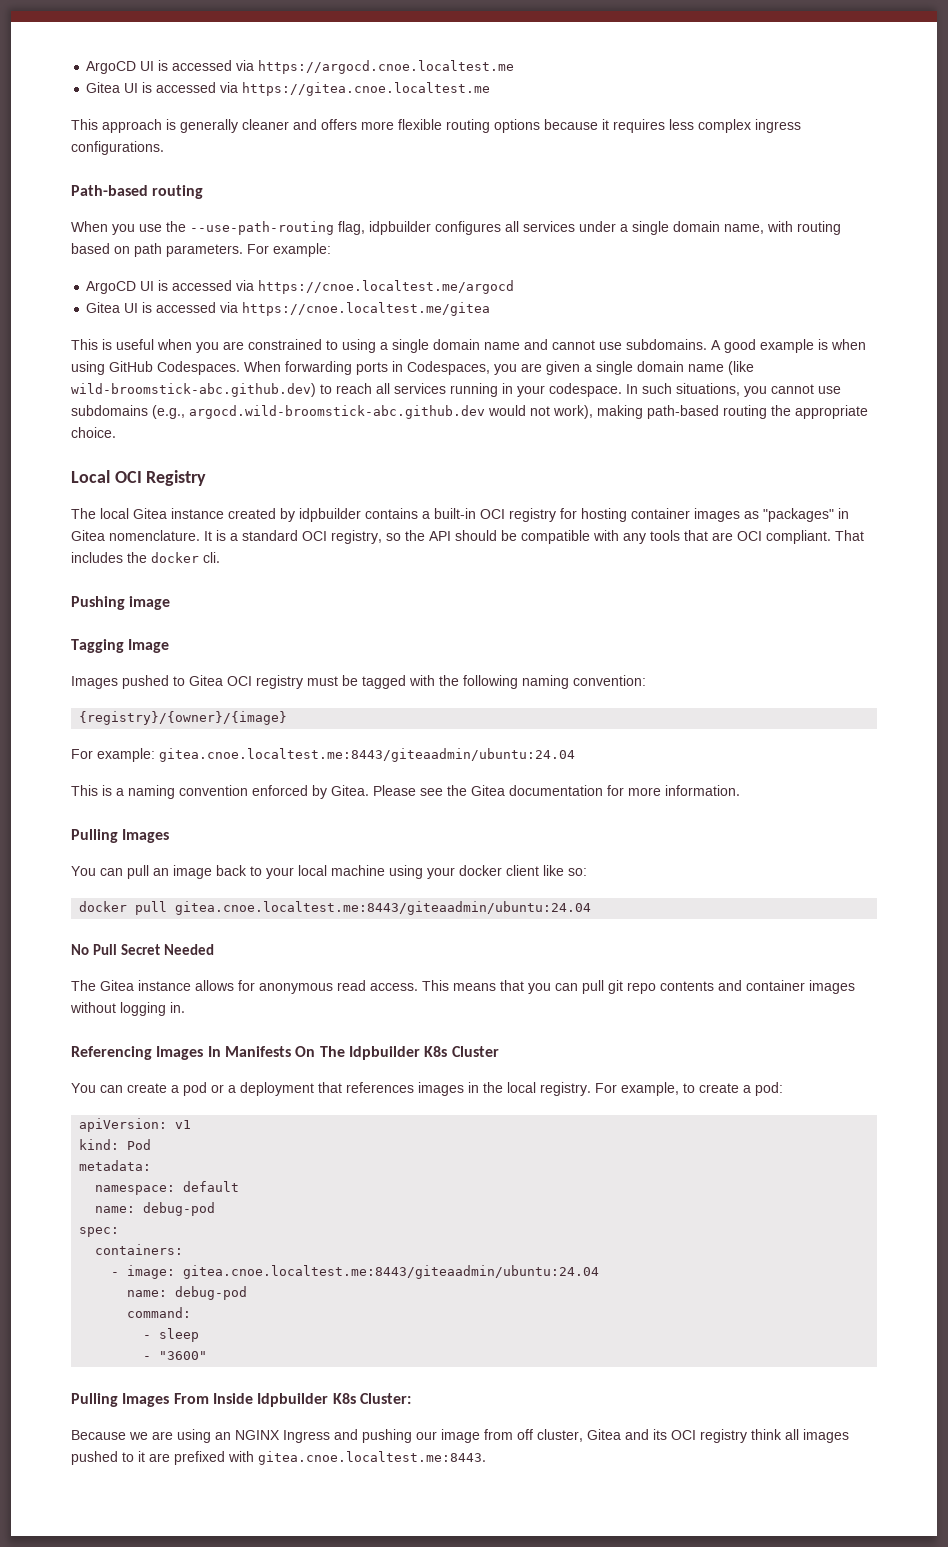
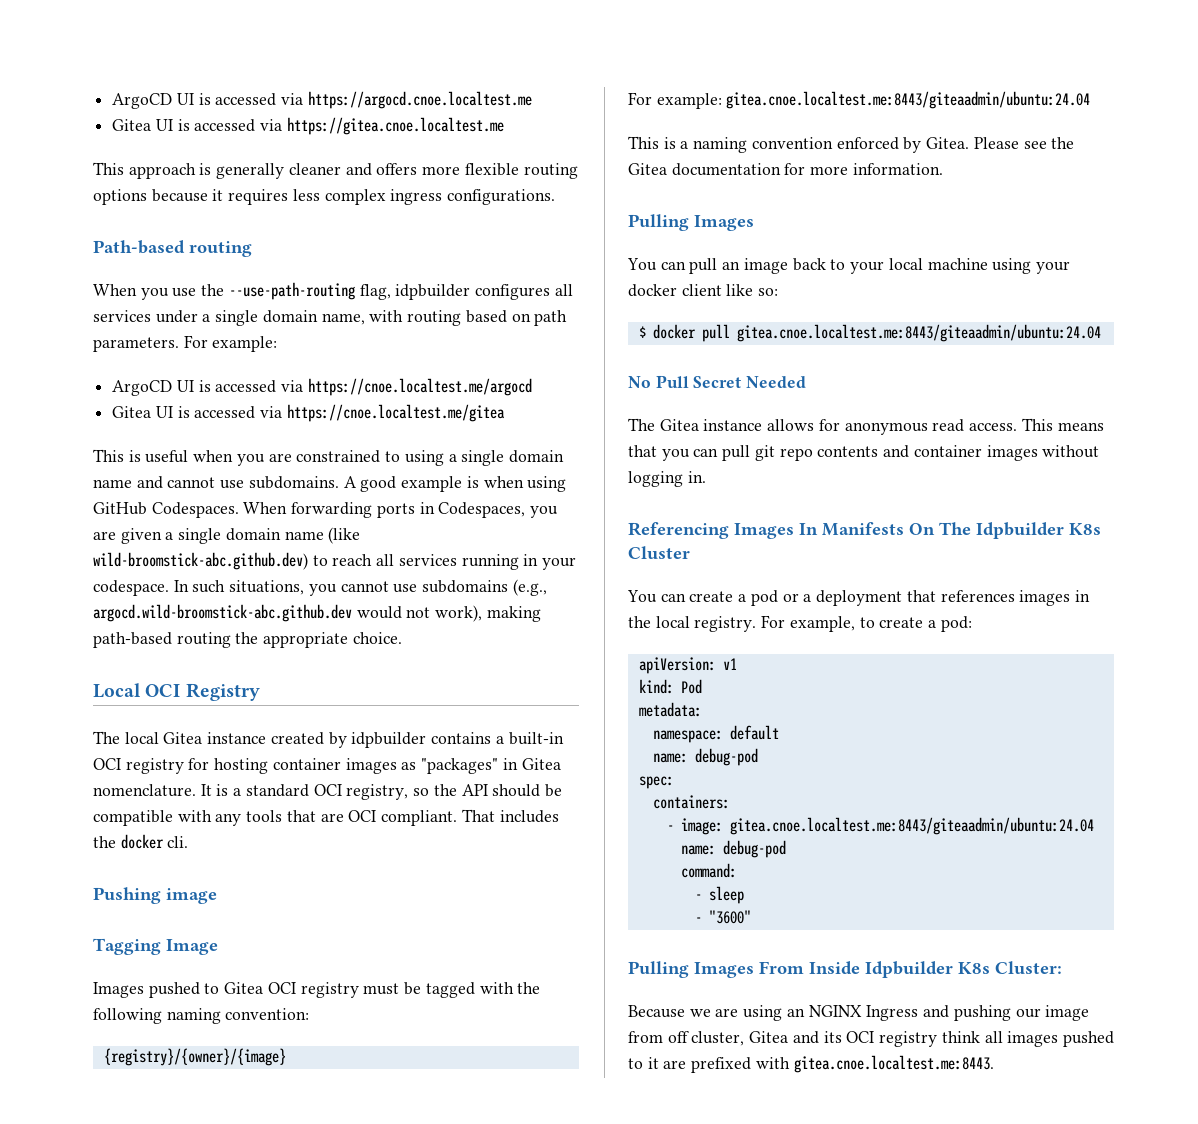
- docker pull gitea.cnoe.localtest.me:8443/giteaadmin/ubuntu:24.04
+ $ docker pull gitea.cnoe.localtest.me:8443/giteaadmin/ubuntu:24.04

